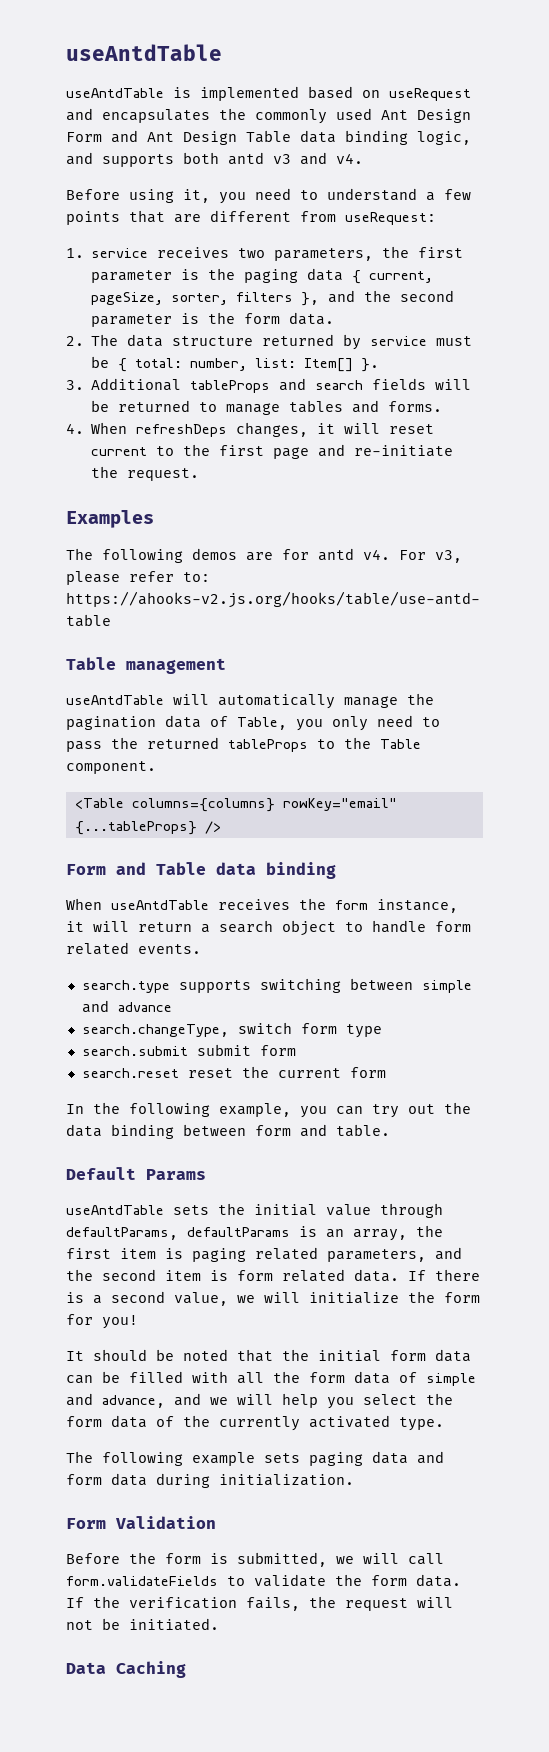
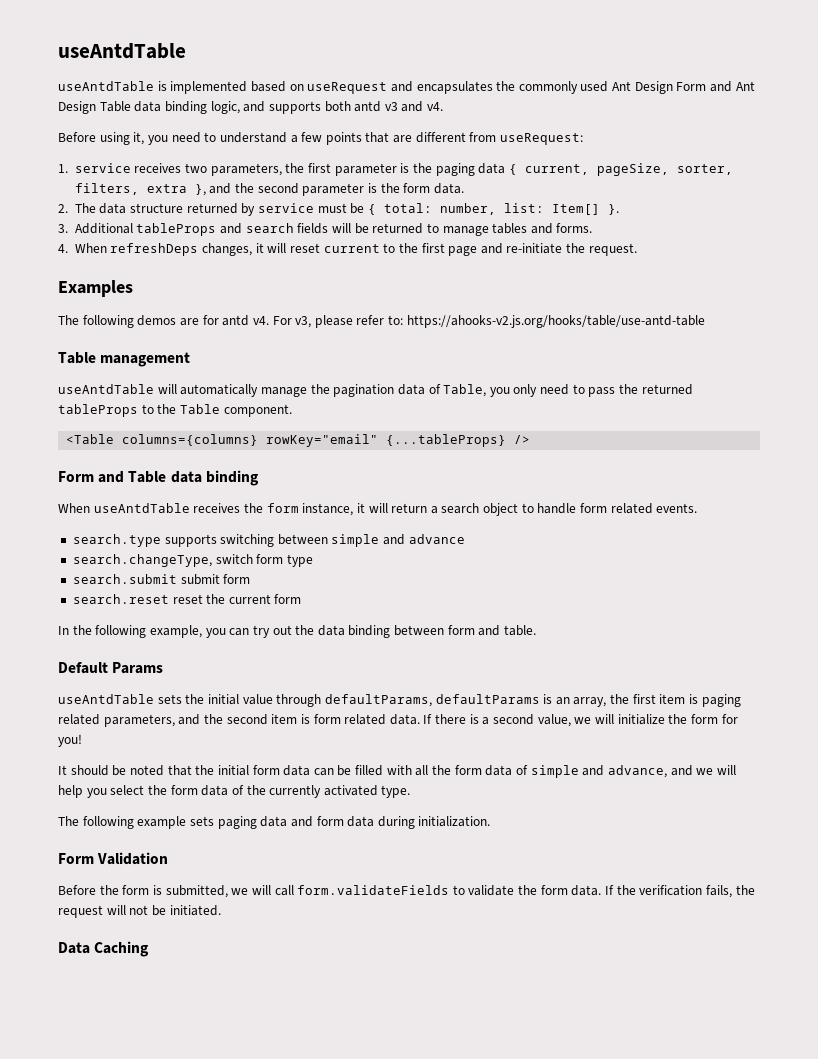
- 1. service receives two parameters, the first parameter is the paging data { current, pageSize, sorter, filters }, and the second parameter is the form data.
+ 1. service receives two parameters, the first parameter is the paging data { current, pageSize, sorter, filters, extra }, and the second parameter is the form data.

